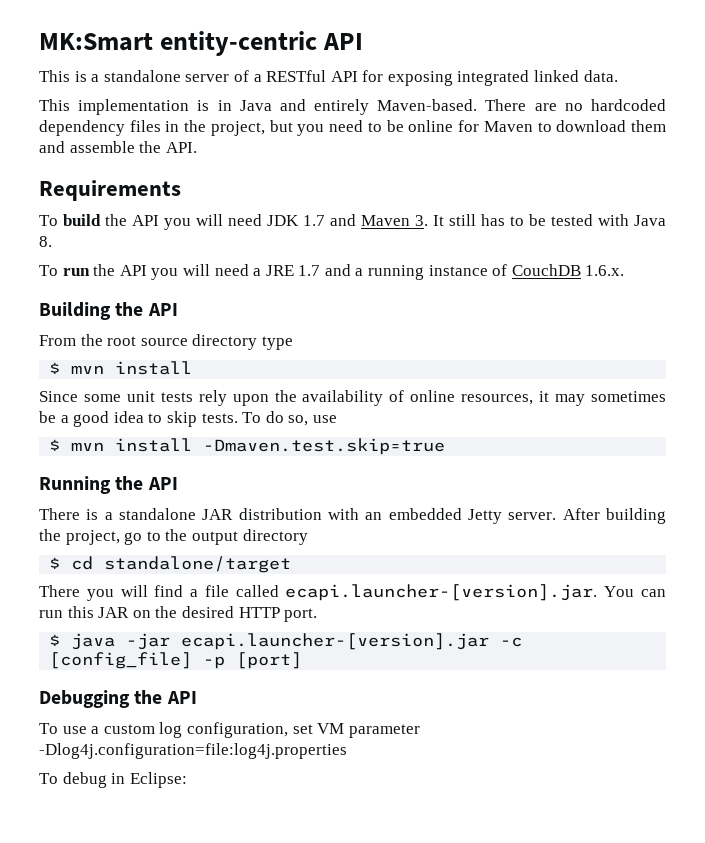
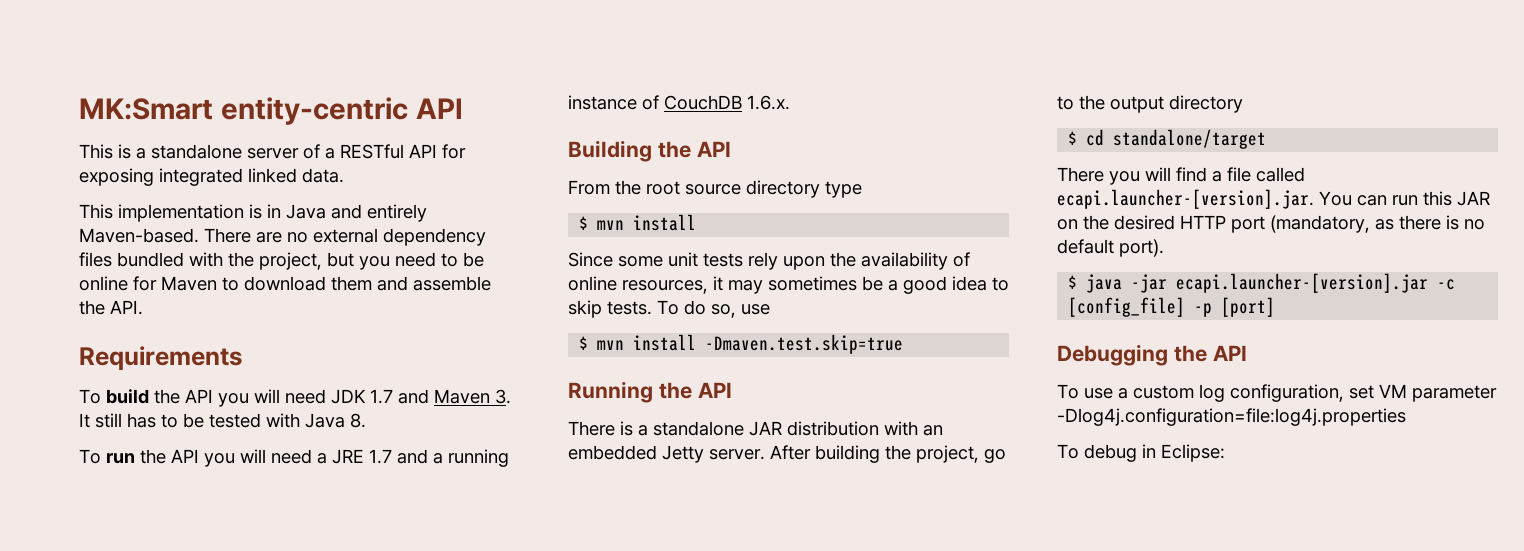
- There are no hardcoded dependency files in the project, but you need to be online for Maven to download them and assemble the API.
+ There are no external dependency files bundled with the project, but you need to be online for Maven to download them and assemble the API.
- There you will find a file called ecapi.launcher-[version].jar. You can run this JAR on the desired HTTP port.
+ There you will find a file called ecapi.launcher-[version].jar. You can run this JAR on the desired HTTP port (mandatory, as there is no default port).

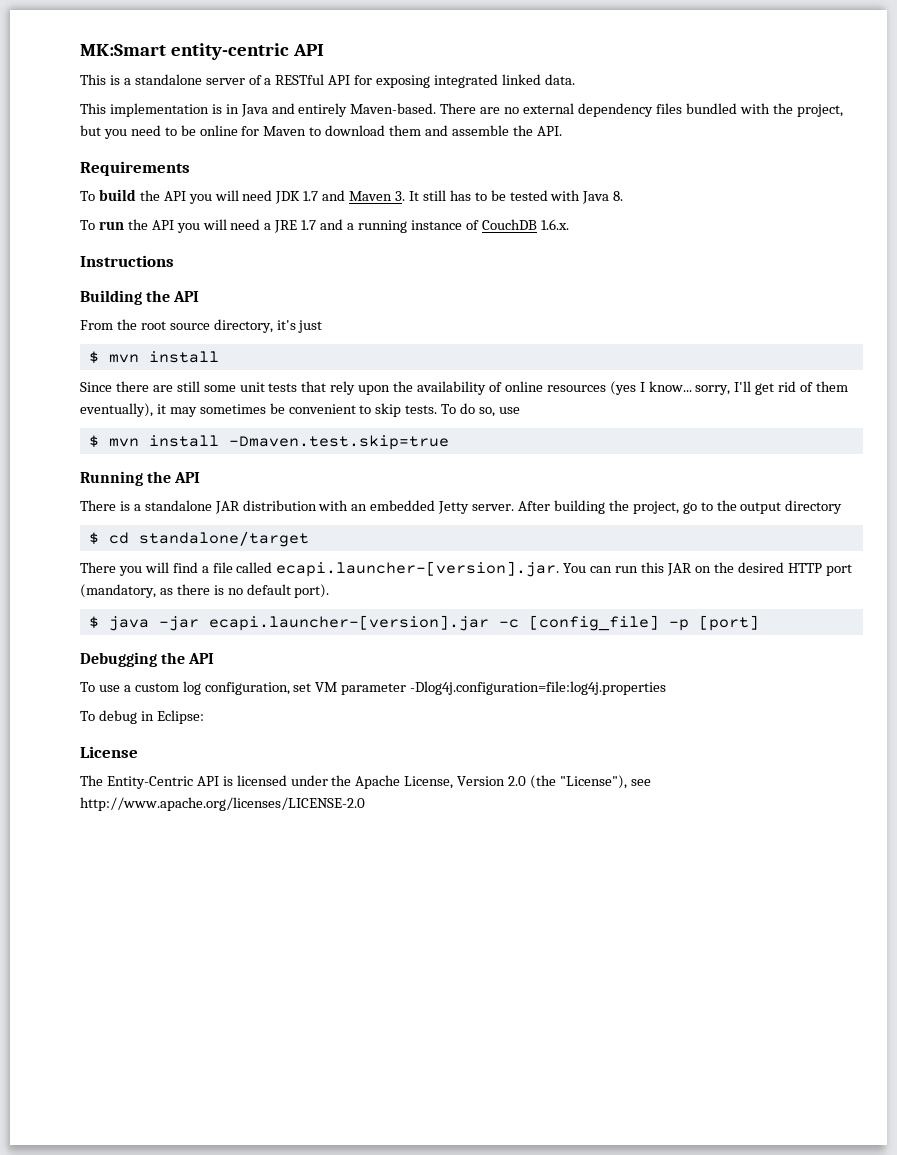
+ Instructions
- From the root source directory type
+ From the root source directory, it's just
- Since some unit tests rely upon the availability of online resources, it may sometimes be a good idea to skip tests.
+ Since there are still some unit tests that rely upon the availability of online resources (yes I know... sorry, I'll get rid of them eventually), it may sometimes be convenient to skip tests.
+ License
+ The Entity-Centric API is licensed under the Apache License, Version 2.0 (the "License"), see http://www.apache.org/licenses/LICENSE-2.0

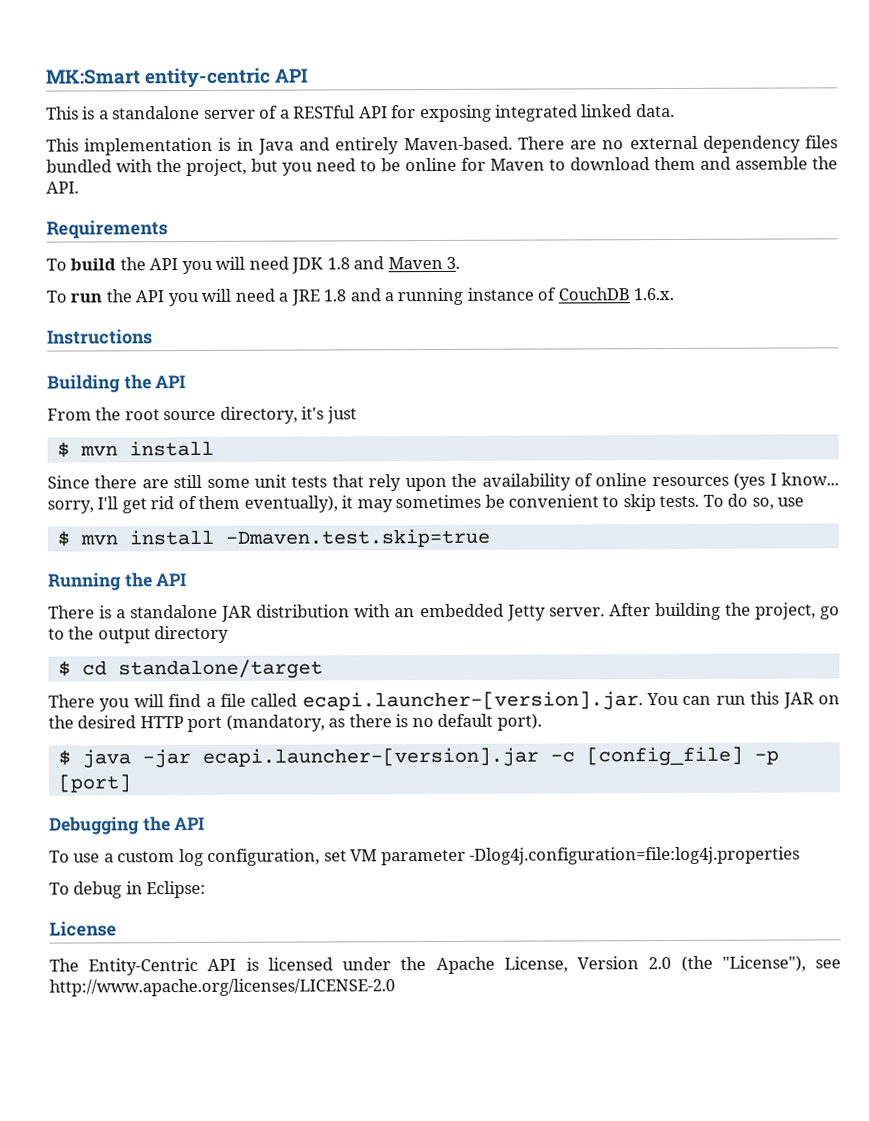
- To build the API you will need JDK 1.7 and Maven 3. It still has to be tested with Java 8.
+ To build the API you will need JDK 1.8 and Maven 3.
- To run the API you will need a JRE 1.7 and a running instance of CouchDB 1.6.x.
+ To run the API you will need a JRE 1.8 and a running instance of CouchDB 1.6.x.

